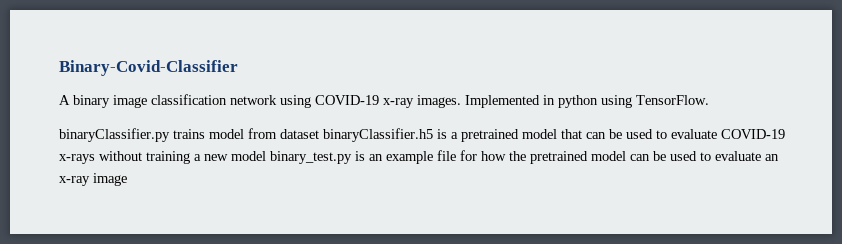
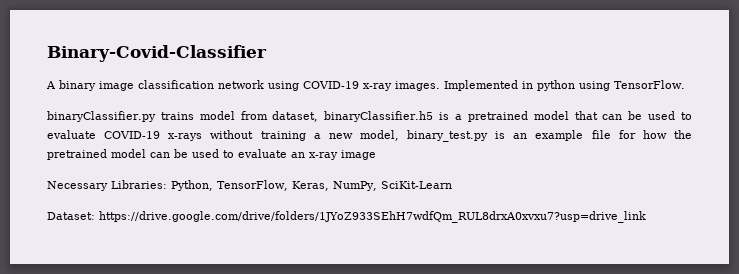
- binaryClassifier.py trains model from dataset binaryClassifier.h5 is a pretrained model that can be used to evaluate COVID-19 x-rays without training a new model binary_test.py is an example file for how the pretrained model can be used to evaluate an x-ray image
+ binaryClassifier.py trains model from dataset, binaryClassifier.h5 is a pretrained model that can be used to evaluate COVID-19 x-rays without training a new model, binary_test.py is an example file for how the pretrained model can be used to evaluate an x-ray image
+ Necessary Libraries: Python, TensorFlow, Keras, NumPy, SciKit-Learn
+ Dataset: https://drive.google.com/drive/folders/1JYoZ933SEhH7wdfQm_RUL8drxA0xvxu7?usp=drive_link

